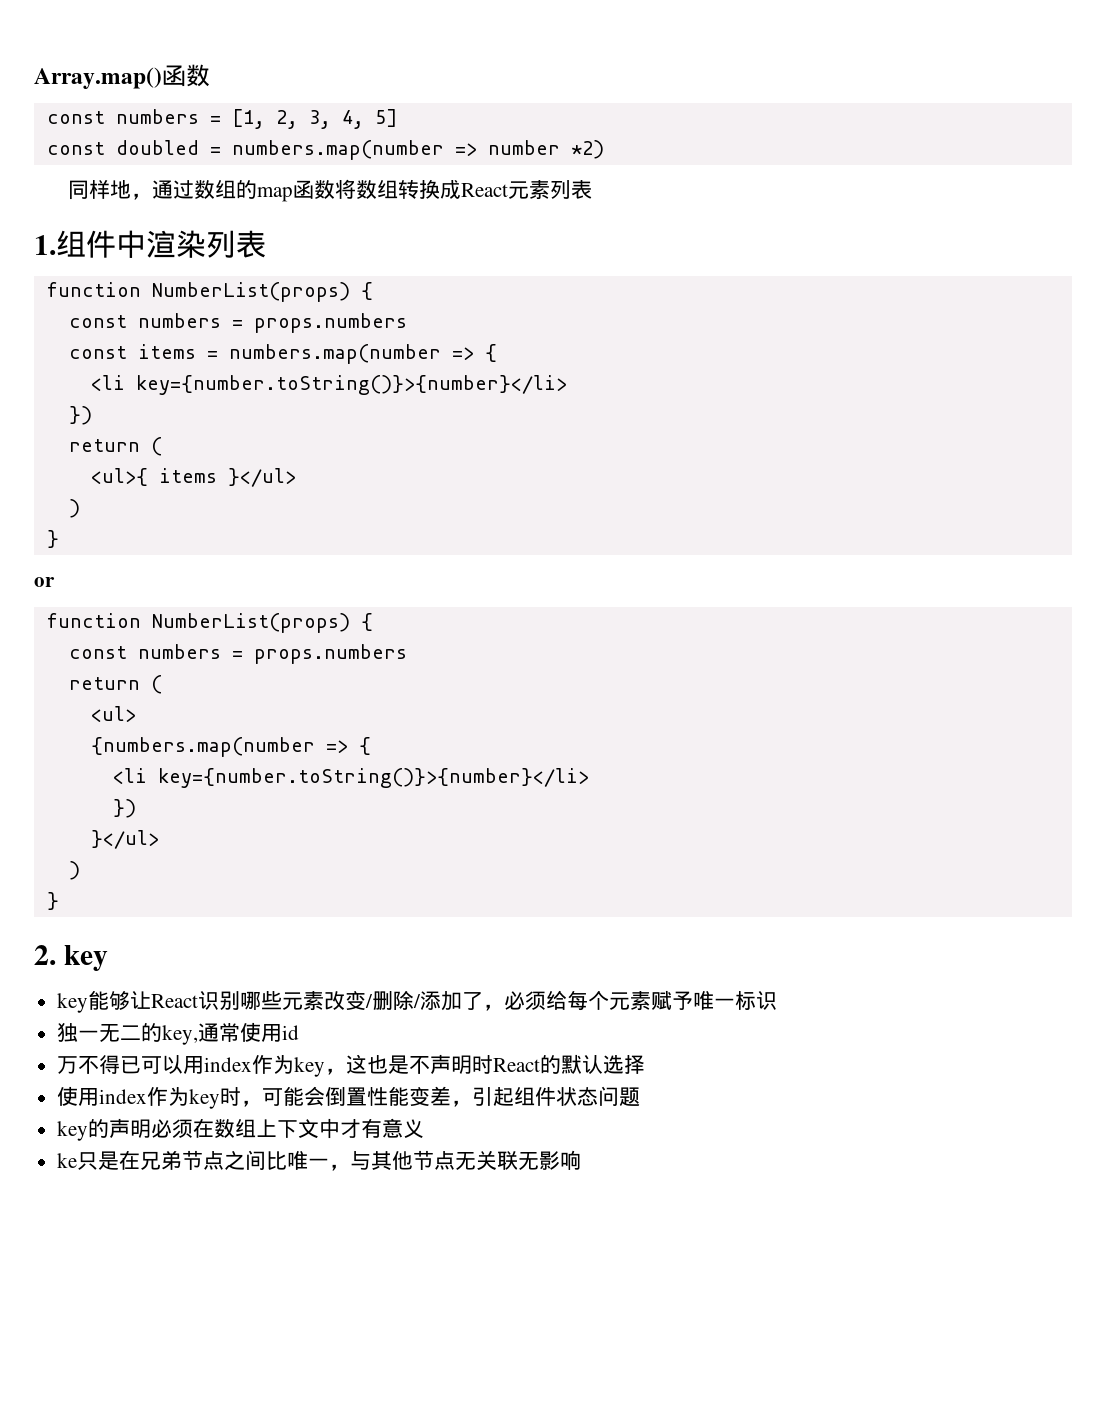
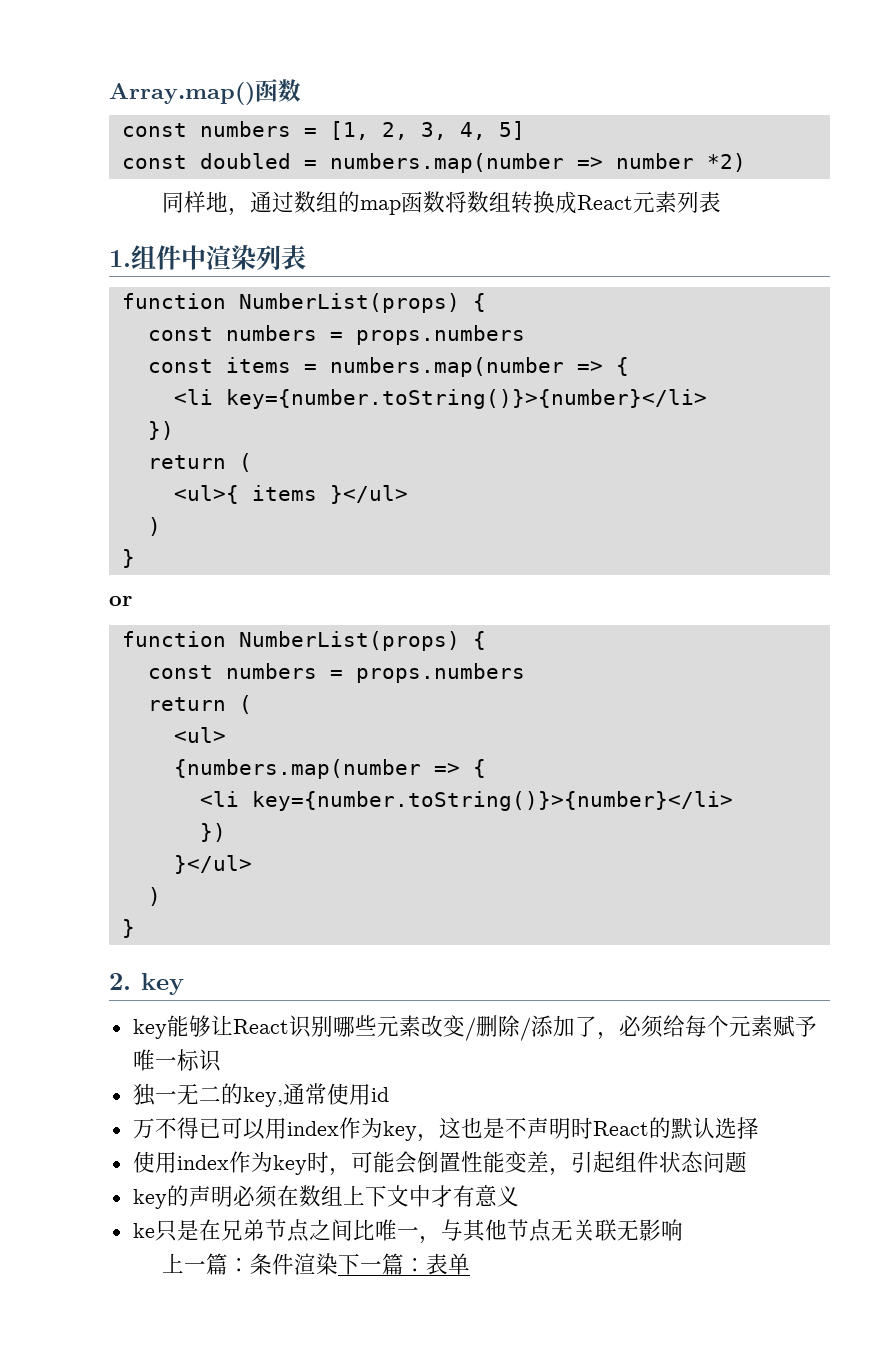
+ 上一篇：条件渲染下一篇：表单

